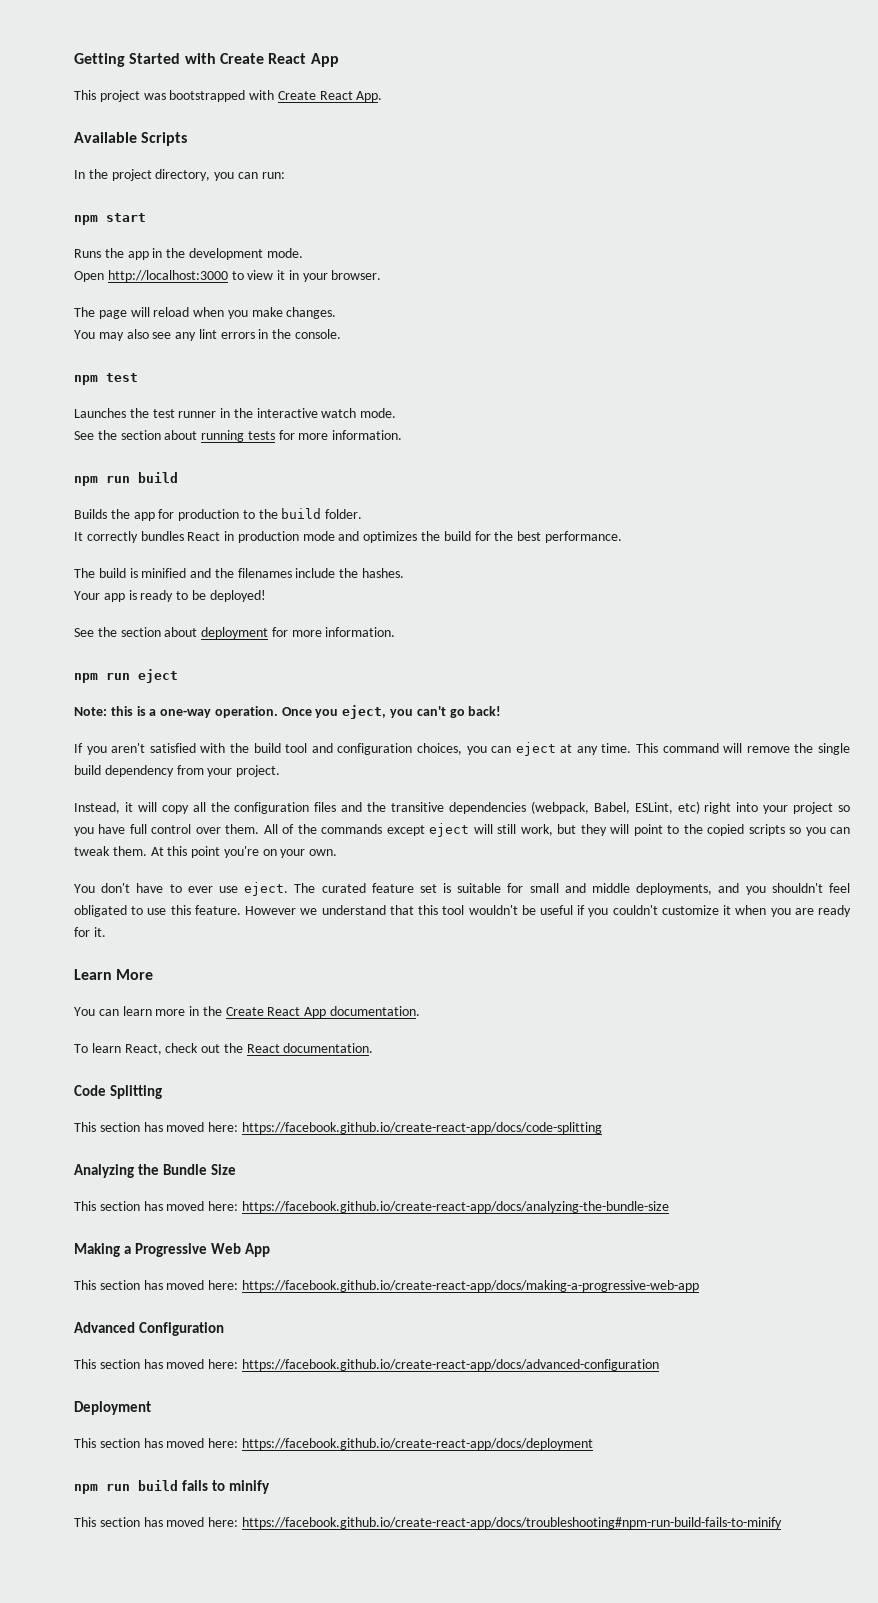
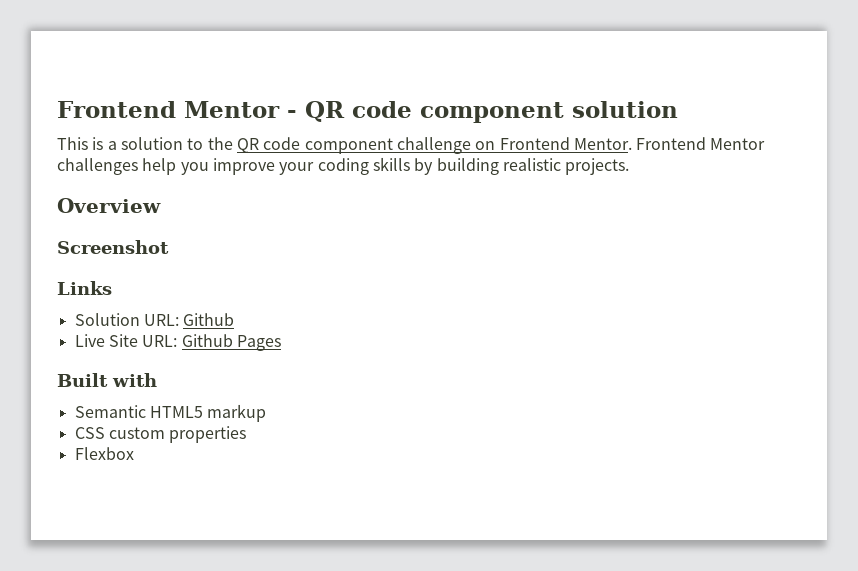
- Getting Started with Create React App
- This project was bootstrapped with Create React App.
- Available Scripts
- In the project directory, you can run:
- npm start
- Runs the app in the development mode.
- Open http://localhost:3000 to view it in your browser.
- The page will reload when you make changes.
- You may also see any lint errors in the console.
- npm test
- Launches the test runner in the interactive watch mode.
- See the section about running tests for more information.
- npm run build
- Builds the app for production to the build folder.
- It correctly bundles React in production mode and optimizes the build for the best performance.
- The build is minified and the filenames include the hashes.
- Your app is ready to be deployed!
- See the section about deployment for more information.
- npm run eject
- Note: this is a one-way operation. Once you eject, you can't go back!
- If you aren't satisfied with the build tool and configuration choices, you can eject at any time. This command will remove the single build dependency from your project.
- Instead, it will copy all the configuration files and the transitive dependencies (webpack, Babel, ESLint, etc) right into your project so you have full control over them. All of the commands except eject will still work, but they will point to the copied scripts so you can tweak them. At this point you're on your own.
- You don't have to ever use eject. The curated feature set is suitable for small and middle deployments, and you shouldn't feel obligated to use this feature. However we understand that this tool wouldn't be useful if you couldn't customize it when you are ready for it.
- Learn More
- You can learn more in the Create React App documentation.
- To learn React, check out the React documentation.
- Code Splitting
- This section has moved here: https://facebook.github.io/create-react-app/docs/code-splitting
- Analyzing the Bundle Size
- This section has moved here: https://facebook.github.io/create-react-app/docs/analyzing-the-bundle-size
- Making a Progressive Web App
- This section has moved here: https://facebook.github.io/create-react-app/docs/making-a-progressive-web-app
- Advanced Configuration
- This section has moved here: https://facebook.github.io/create-react-app/docs/advanced-configuration
- Deployment
- This section has moved here: https://facebook.github.io/create-react-app/docs/deployment
- npm run build fails to minify
- This section has moved here: https://facebook.github.io/create-react-app/docs/troubleshooting#npm-run-build-fails-to-minify
+ Frontend Mentor - QR code component solution
+ This is a solution to the QR code component challenge on Frontend Mentor. Frontend Mentor challenges help you improve your coding skills by building realistic projects.
+ Overview
+ Screenshot
+ Links
+ Solution URL: Github
+ Live Site URL: Github Pages
+ Built with
+ Semantic HTML5 markup
+ CSS custom properties
+ Flexbox

